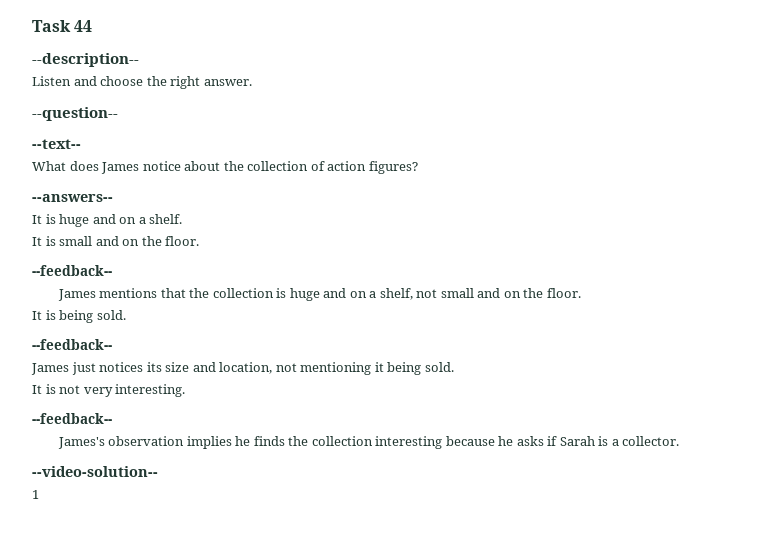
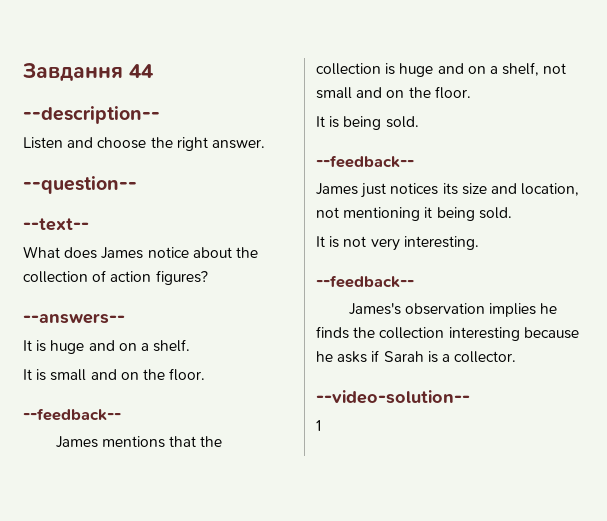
- Task 44
+ Завдання 44

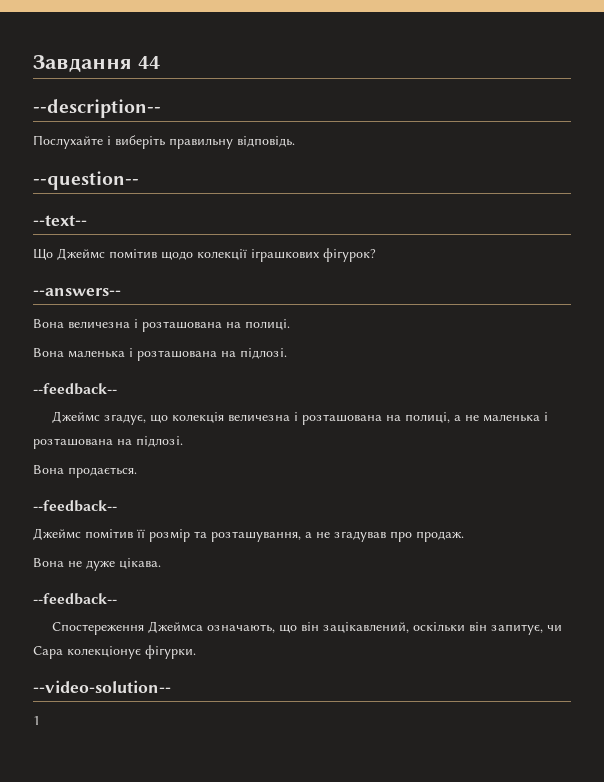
- Listen and choose the right answer.
+ Послухайте і виберіть правильну відповідь.
  --question--
  --text--
- What does James notice about the collection of action figures?
+ Що Джеймс помітив щодо колекції іграшкових фігурок?
  --answers--
- It is huge and on a shelf.
- It is small and on the floor.
+ Вона величезна і розташована на полиці.
+ Вона маленька і розташована на підлозі.
  --feedback--
- James mentions that the collection is huge and on a shelf, not small and on the floor.
- It is being sold.
+ Джеймс згадує, що колекція величезна і розташована на полиці, а не маленька і розташована на підлозі.
+ Вона продається.
  --feedback--
- James just notices its size and location, not mentioning it being sold.
- It is not very interesting.
+ Джеймс помітив її розмір та розташування, а не згадував про продаж.
+ Вона не дуже цікава.
  --feedback--
- James's observation implies he finds the collection interesting because he asks if Sarah is a collector.
+ Спостереження Джеймса означають, що він зацікавлений, оскільки він запитує, чи Сара колекціонує фігурки.

